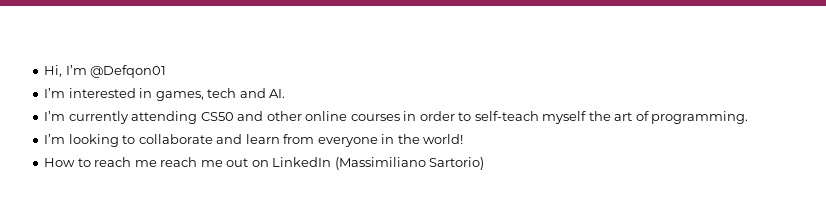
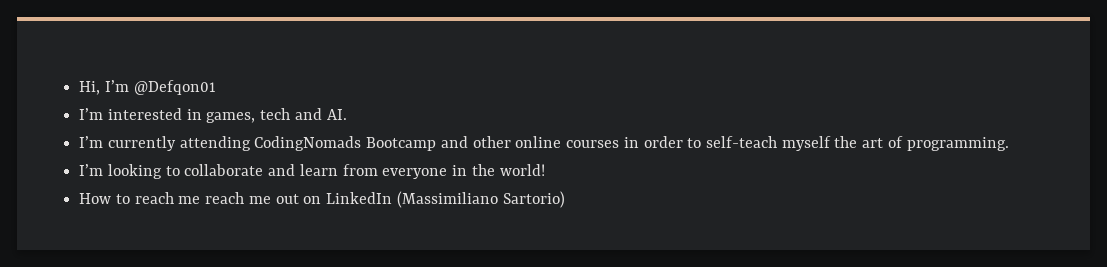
- I’m currently attending CS50 and other online courses in order to self-teach myself the art of programming.
+ I’m currently attending CodingNomads Bootcamp and other online courses in order to self-teach myself the art of programming.

